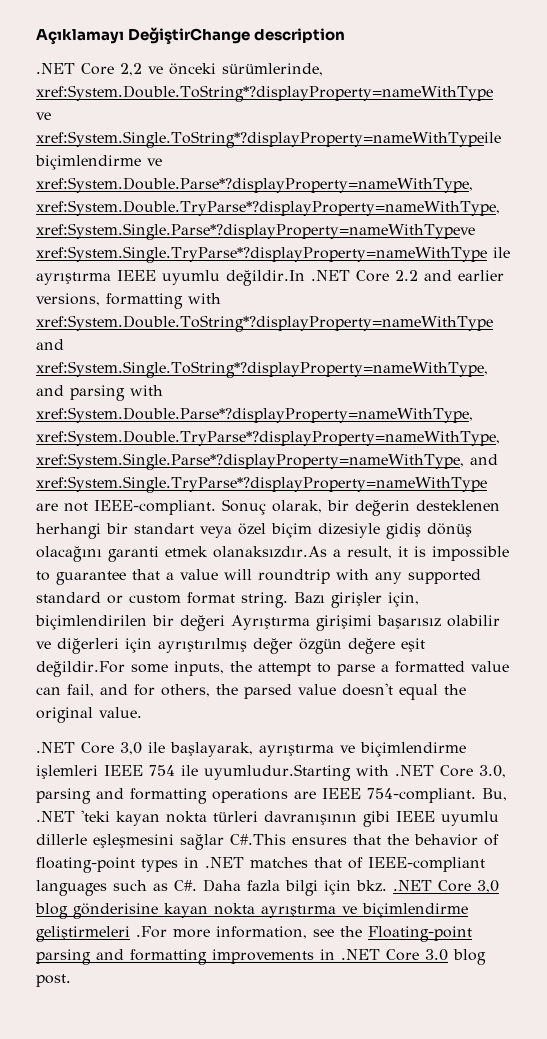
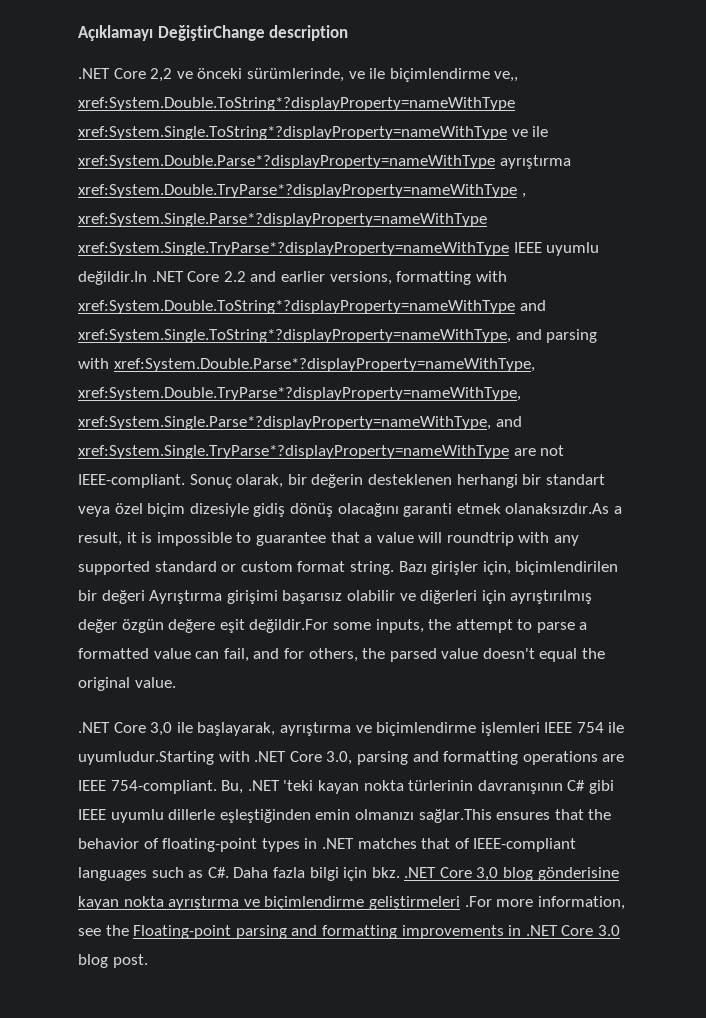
- .NET Core 2,2 ve önceki sürümlerinde, xref:System.Double.ToString*?displayProperty=nameWithType ve xref:System.Single.ToString*?displayProperty=nameWithTypeile biçimlendirme ve xref:System.Double.Parse*?displayProperty=nameWithType, xref:System.Double.TryParse*?displayProperty=nameWithType, xref:System.Single.Parse*?displayProperty=nameWithTypeve xref:System.Single.TryParse*?displayProperty=nameWithType ile ayrıştırma IEEE uyumlu değildir.In .NET Core 2.2 and earlier versions, formatting with xref:System.Double.ToString*?displayProperty=nameWithType and xref:System.Single.ToString*?displayProperty=nameWithType, and parsing with xref:System.Double.Parse*?displayProperty=nameWithType, xref:System.Double.TryParse*?displayProperty=nameWithType, xref:System.Single.Parse*?displayProperty=nameWithType, and xref:System.Single.TryParse*?displayProperty=nameWithType are not IEEE-compliant.
+ .NET Core 2,2 ve önceki sürümlerinde, ve ile biçimlendirme ve,, xref:System.Double.ToString*?displayProperty=nameWithType xref:System.Single.ToString*?displayProperty=nameWithType ve ile xref:System.Double.Parse*?displayProperty=nameWithType ayrıştırma xref:System.Double.TryParse*?displayProperty=nameWithType , xref:System.Single.Parse*?displayProperty=nameWithType xref:System.Single.TryParse*?displayProperty=nameWithType IEEE uyumlu değildir.In .NET Core 2.2 and earlier versions, formatting with xref:System.Double.ToString*?displayProperty=nameWithType and xref:System.Single.ToString*?displayProperty=nameWithType, and parsing with xref:System.Double.Parse*?displayProperty=nameWithType, xref:System.Double.TryParse*?displayProperty=nameWithType, xref:System.Single.Parse*?displayProperty=nameWithType, and xref:System.Single.TryParse*?displayProperty=nameWithType are not IEEE-compliant.
- Bu, .NET 'teki kayan nokta türleri davranışının gibi IEEE uyumlu dillerle eşleşmesini sağlar C#.This ensures that the behavior of floating-point types in .NET matches that of IEEE-compliant languages such as C#. Daha fazla bilgi için bkz. .NET Core 3,0 blog gönderisine kayan nokta ayrıştırma ve biçimlendirme geliştirmeleri .For more information, see the Floating-point parsing and formatting improvements in .NET Core 3.0 blog post.
+ Bu, .NET 'teki kayan nokta türlerinin davranışının C# gibi IEEE uyumlu dillerle eşleştiğinden emin olmanızı sağlar.This ensures that the behavior of floating-point types in .NET matches that of IEEE-compliant languages such as C#. Daha fazla bilgi için bkz. .NET Core 3,0 blog gönderisine kayan nokta ayrıştırma ve biçimlendirme geliştirmeleri .For more information, see the Floating-point parsing and formatting improvements in .NET Core 3.0 blog post.

